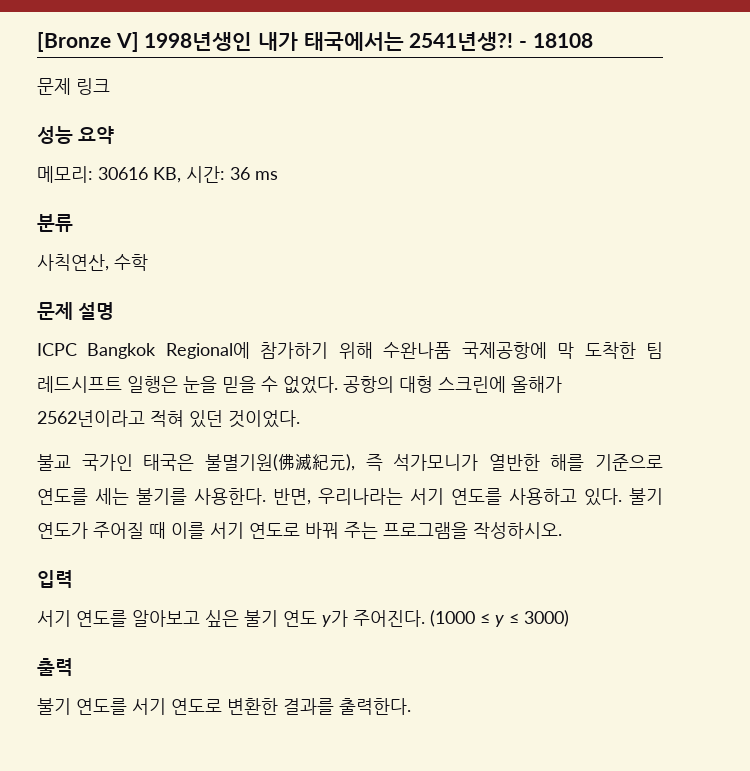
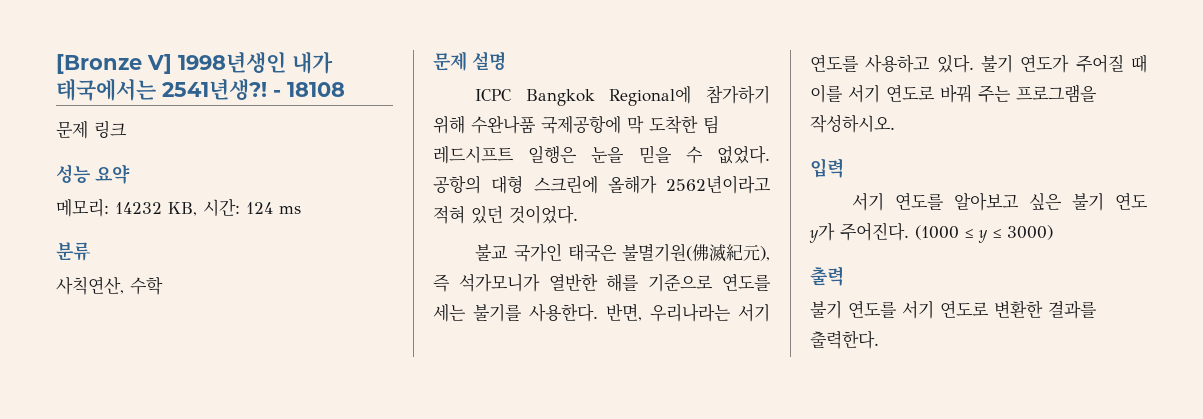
- 메모리: 30616 KB, 시간: 36 ms
+ 메모리: 14232 KB, 시간: 124 ms

